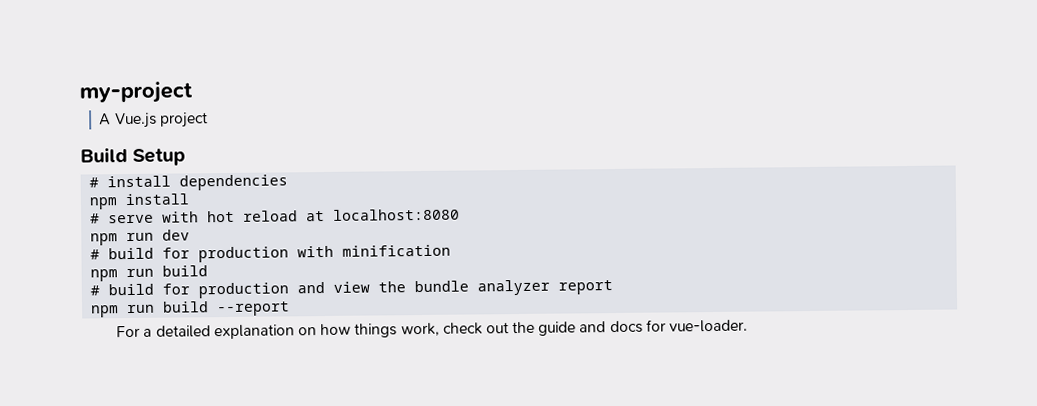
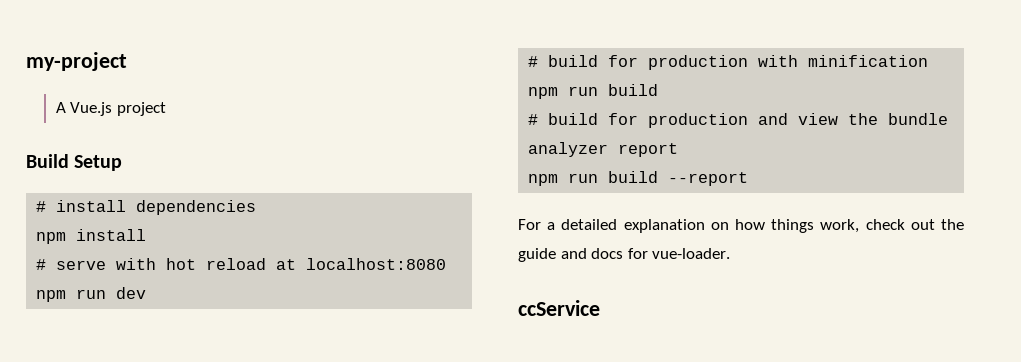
+ ccService

